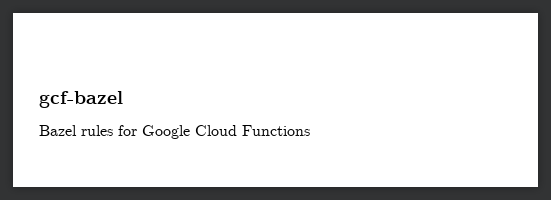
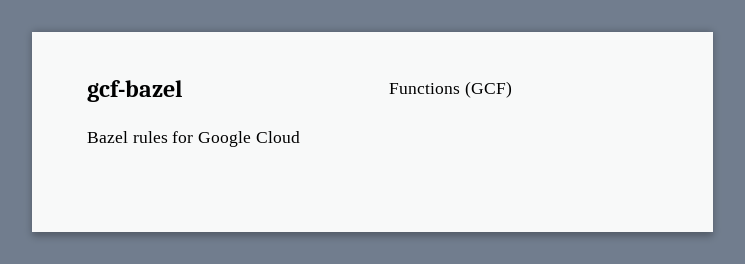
- Bazel rules for Google Cloud Functions
+ Bazel rules for Google Cloud Functions (GCF)

